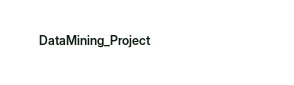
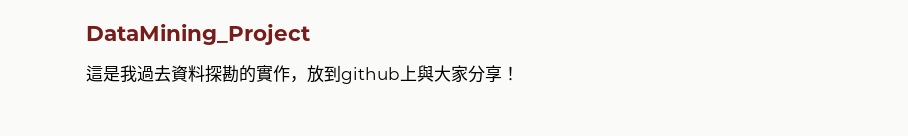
+ 這是我過去資料探勘的實作，放到github上與大家分享！

